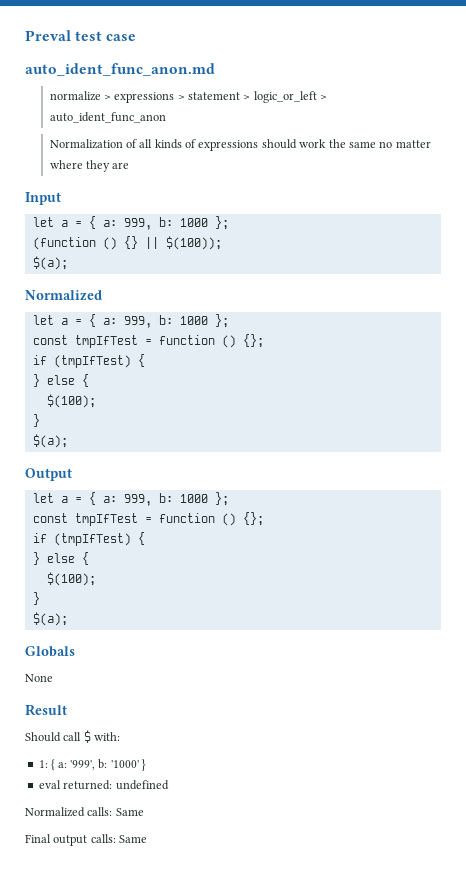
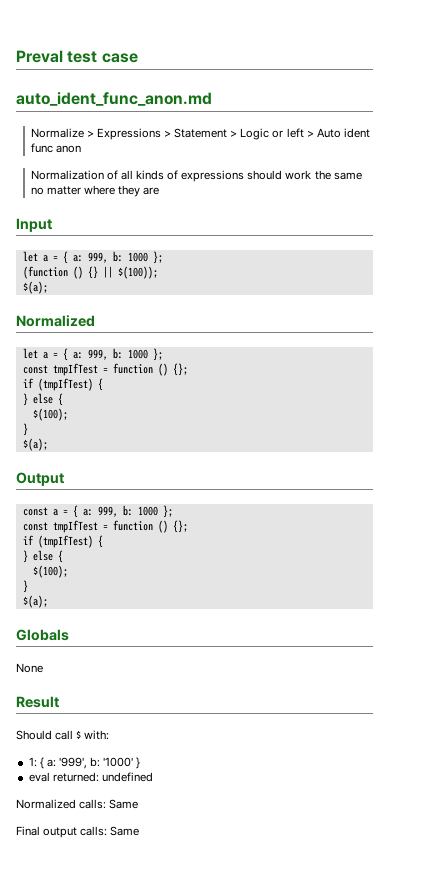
- normalize > expressions > statement > logic_or_left > auto_ident_func_anon
+ Normalize > Expressions > Statement > Logic or left > Auto ident func anon
  Output
- let a = { a: 999, b: 1000 };
+ const a = { a: 999, b: 1000 };

